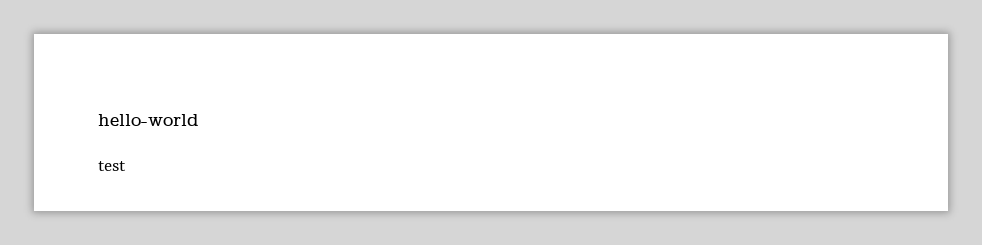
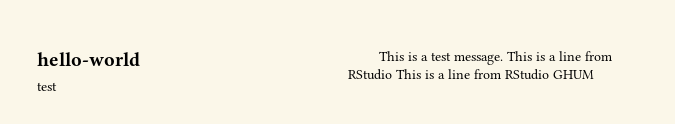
+ This is a test message. This is a line from RStudio This is a line from RStudio GHUM

